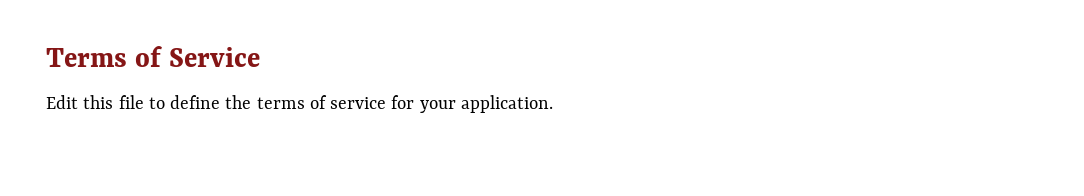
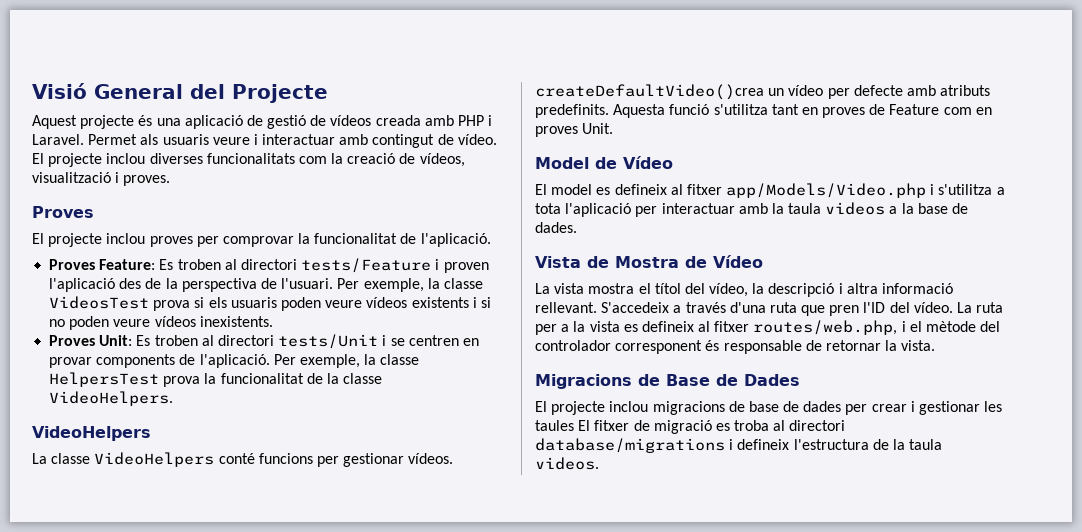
- Terms of Service
- Edit this file to define the terms of service for your application.
+ Visió General del Projecte
+ Aquest projecte és una aplicació de gestió de vídeos creada amb PHP i Laravel. Permet als usuaris veure i interactuar amb contingut de vídeo. El projecte inclou diverses funcionalitats com la creació de vídeos, visualització i proves.
+ Proves
+ El projecte inclou proves per comprovar la funcionalitat de l'aplicació.
+ Proves Feature: Es troben al directori tests/Feature i proven l'aplicació des de la perspectiva de l'usuari. Per exemple, la classe VideosTest prova si els usuaris poden veure vídeos existents i si no poden veure vídeos inexistents.
+ Proves Unit: Es troben al directori tests/Unit i se centren en provar components de l'aplicació. Per exemple, la classe HelpersTest prova la funcionalitat de la classe VideoHelpers.
+ VideoHelpers
+ La classe VideoHelpers conté funcions per gestionar vídeos. createDefaultVideo()crea un vídeo per defecte amb atributs predefinits. Aquesta funció s'utilitza tant en proves de Feature com en proves Unit.
+ Model de Vídeo
+ El model es defineix al fitxer app/Models/Video.php i s'utilitza a tota l'aplicació per interactuar amb la taula videos a la base de dades.
+ Vista de Mostra de Vídeo
+ La vista mostra el títol del vídeo, la descripció i altra informació rellevant. S'accedeix a través d'una ruta que pren l'ID del vídeo. La ruta per a la vista es defineix al fitxer routes/web.php, i el mètode del controlador corresponent és responsable de retornar la vista.
+ Migracions de Base de Dades
+ El projecte inclou migracions de base de dades per crear i gestionar les taules El fitxer de migració es troba al directori database/migrations i defineix l'estructura de la taula videos.

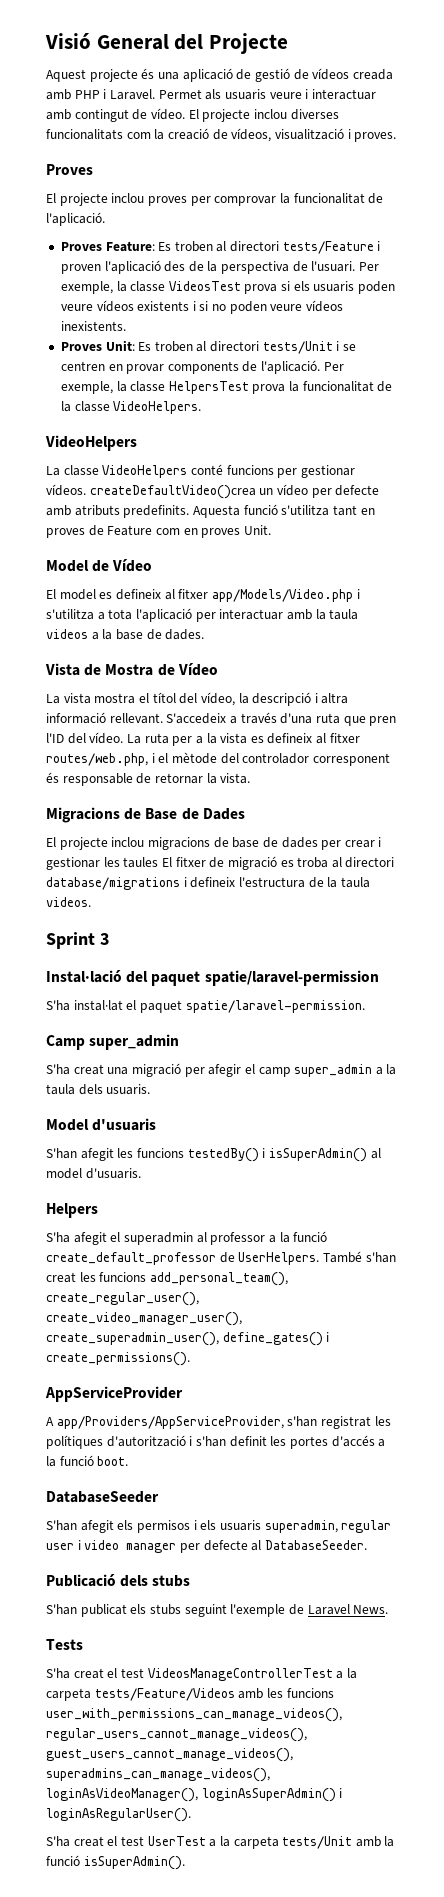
+ Sprint 3
+ Instal·lació del paquet spatie/laravel-permission
+ S'ha instal·lat el paquet spatie/laravel-permission.
+ Camp super_admin
+ S'ha creat una migració per afegir el camp super_admin a la taula dels usuaris.
+ Model d'usuaris
+ S'han afegit les funcions testedBy() i isSuperAdmin() al model d'usuaris.
+ Helpers
+ S'ha afegit el superadmin al professor a la funció create_default_professor de UserHelpers. També s'han creat les funcions add_personal_team(), create_regular_user(), create_video_manager_user(), create_superadmin_user(), define_gates() i create_permissions().
+ AppServiceProvider
+ A app/Providers/AppServiceProvider, s'han registrat les polítiques d'autorització i s'han definit les portes d'accés a la funció boot.
+ DatabaseSeeder
+ S'han afegit els permisos i els usuaris superadmin, regular user i video manager per defecte al DatabaseSeeder.
+ Publicació dels stubs
+ S'han publicat els stubs seguint l'exemple de Laravel News.
+ Tests
+ S'ha creat el test VideosManageControllerTest a la carpeta tests/Feature/Videos amb les funcions user_with_permissions_can_manage_videos(), regular_users_cannot_manage_videos(), guest_users_cannot_manage_videos(), superadmins_can_manage_videos(), loginAsVideoManager(), loginAsSuperAdmin() i loginAsRegularUser().
+ S'ha creat el test UserTest a la carpeta tests/Unit amb la funció isSuperAdmin().

